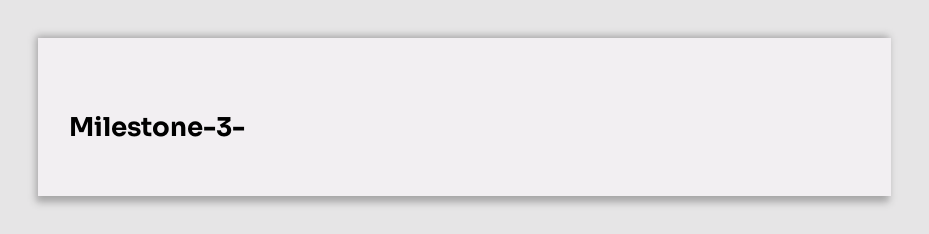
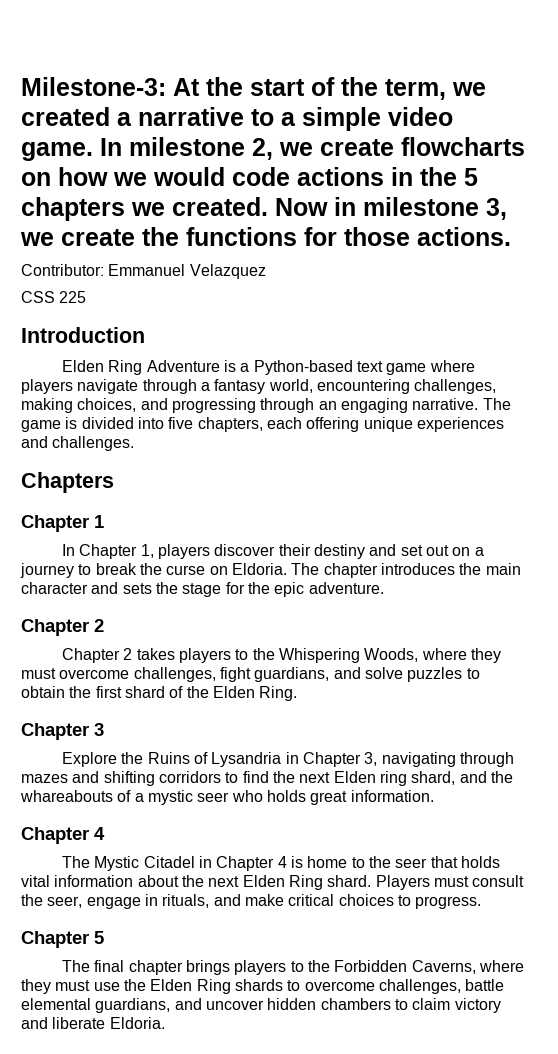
- Milestone-3-
+ Milestone-3: At the start of the term, we created a narrative to a simple video game. In milestone 2, we create flowcharts on how we would code actions in the 5 chapters we created. Now in milestone 3, we create the functions for those actions.
+ Contributor: Emmanuel Velazquez
+ CSS 225
+ Introduction
+ Elden Ring Adventure is a Python-based text game where players navigate through a fantasy world, encountering challenges, making choices, and progressing through an engaging narrative. The game is divided into five chapters, each offering unique experiences and challenges.
+ Chapters
+ Chapter 1
+ In Chapter 1, players discover their destiny and set out on a journey to break the curse on Eldoria. The chapter introduces the main character and sets the stage for the epic adventure.
+ Chapter 2
+ Chapter 2 takes players to the Whispering Woods, where they must overcome challenges, fight guardians, and solve puzzles to obtain the first shard of the Elden Ring.
+ Chapter 3
+ Explore the Ruins of Lysandria in Chapter 3, navigating through mazes and shifting corridors to find the next Elden ring shard, and the whareabouts of a mystic seer who holds great information.
+ Chapter 4
+ The Mystic Citadel in Chapter 4 is home to the seer that holds vital information about the next Elden Ring shard. Players must consult the seer, engage in rituals, and make critical choices to progress.
+ Chapter 5
+ The final chapter brings players to the Forbidden Caverns, where they must use the Elden Ring shards to overcome challenges, battle elemental guardians, and uncover hidden chambers to claim victory and liberate Eldoria.

